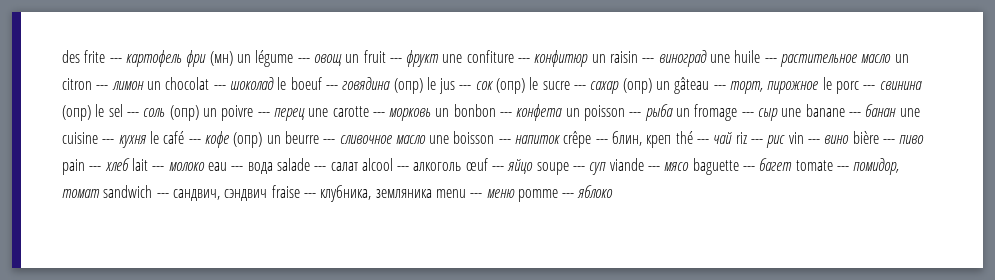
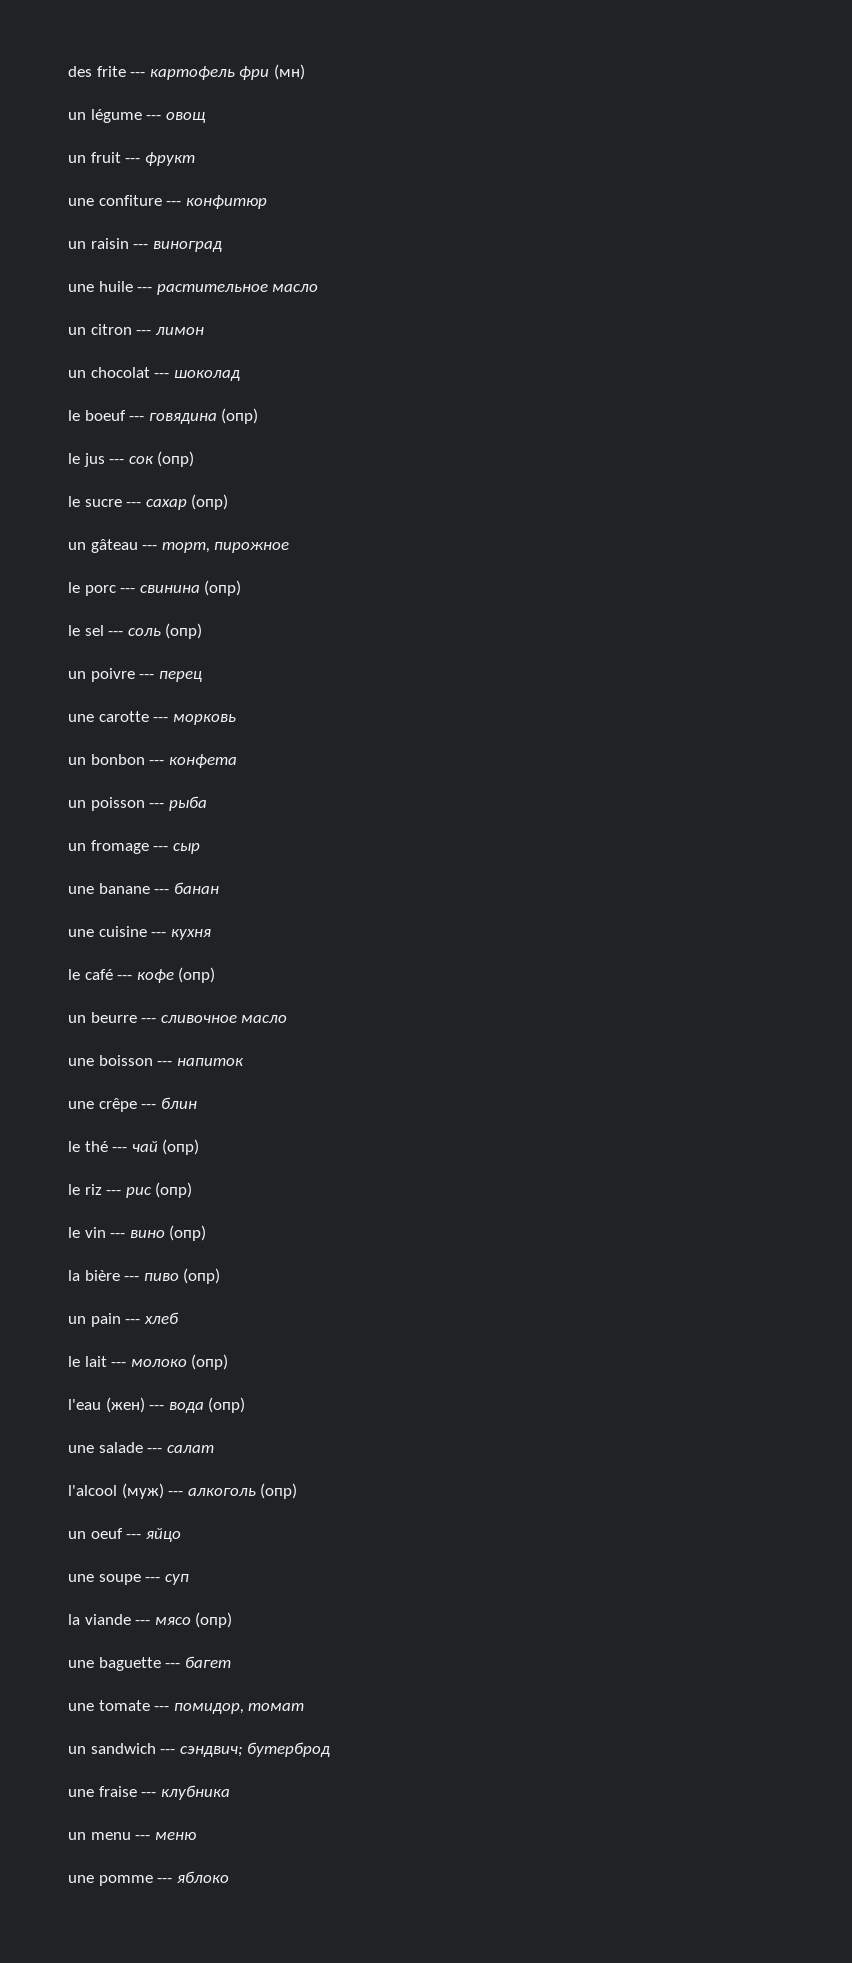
- des frite --- картофель фри (мн) un légume --- овощ un fruit --- фрукт une confiture --- конфитюр un raisin --- виноград une huile --- растительное масло un citron --- лимон un chocolat --- шоколад le boeuf --- говядина (опр) le jus --- сок (опр) le sucre --- сахар (опр) un gâteau --- торт, пирожное le porc --- свинина (опр) le sel --- соль (опр) un poivre --- перец une carotte --- морковь un bonbon --- конфета un poisson --- рыба un fromage --- сыр une banane --- банан une cuisine --- кухня le café --- кофе (опр) un beurre --- сливочное масло une boisson --- напиток crêpe --- блин, креп thé --- чай riz --- рис vin --- вино bière --- пиво pain --- хлеб lait --- молоко eau --- вода salade --- салат alcool --- алкоголь œuf --- яйцо soupe --- суп viande --- мясо baguette --- багет tomate --- помидор, томат sandwich --- сандвич, сэндвич fraise --- клубника, земляника menu --- меню pomme --- яблоко
+ des frite --- картофель фри (мн)
+ un légume --- овощ
+ un fruit --- фрукт
+ une confiture --- конфитюр
+ un raisin --- виноград
+ une huile --- растительное масло
+ un citron --- лимон
+ un chocolat --- шоколад
+ le boeuf --- говядина (опр)
+ le jus --- сок (опр)
+ le sucre --- сахар (опр)
+ un gâteau --- торт, пирожное
+ le porc --- свинина (опр)
+ le sel --- соль (опр)
+ un poivre --- перец
+ une carotte --- морковь
+ un bonbon --- конфета
+ un poisson --- рыба
+ un fromage --- сыр
+ une banane --- банан
+ une cuisine --- кухня
+ le café --- кофе (опр)
+ un beurre --- сливочное масло
+ une boisson --- напиток
+ une crêpe --- блин
+ le thé --- чай (опр)
+ le riz --- рис (опр)
+ le vin --- вино (опр)
+ la bière --- пиво (опр)
+ un pain --- хлеб
+ le lait --- молоко (опр)
+ l'eau (жен) --- вода (опр)
+ une salade --- салат
+ l'alcool (муж) --- алкоголь (опр)
+ un oeuf --- яйцо
+ une soupe --- суп
+ la viande --- мясо (опр)
+ une baguette --- багет
+ une tomate --- помидор, томат
+ un sandwich --- сэндвич; бутерброд
+ une fraise --- клубника
+ un menu --- меню
+ une pomme --- яблоко

